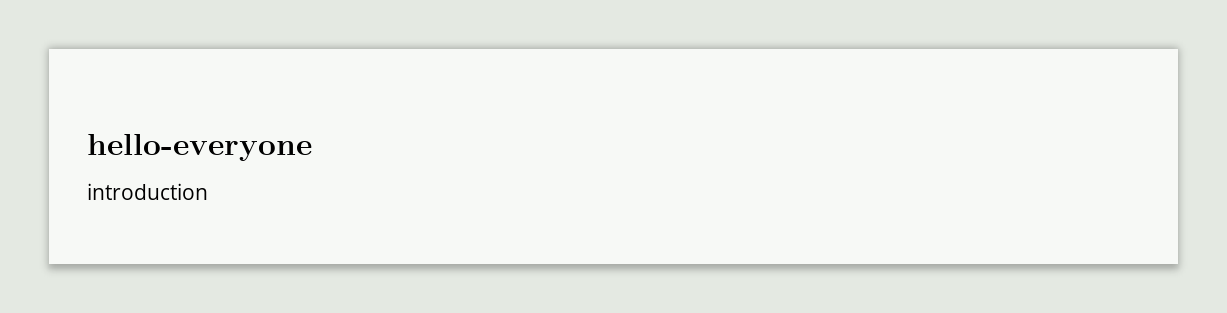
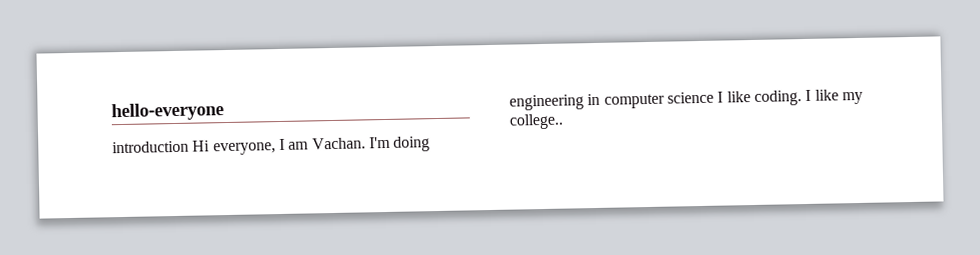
- introduction
+ introduction Hi everyone, I am Vachan. I'm doing engineering in computer science I like coding. I like my college..

